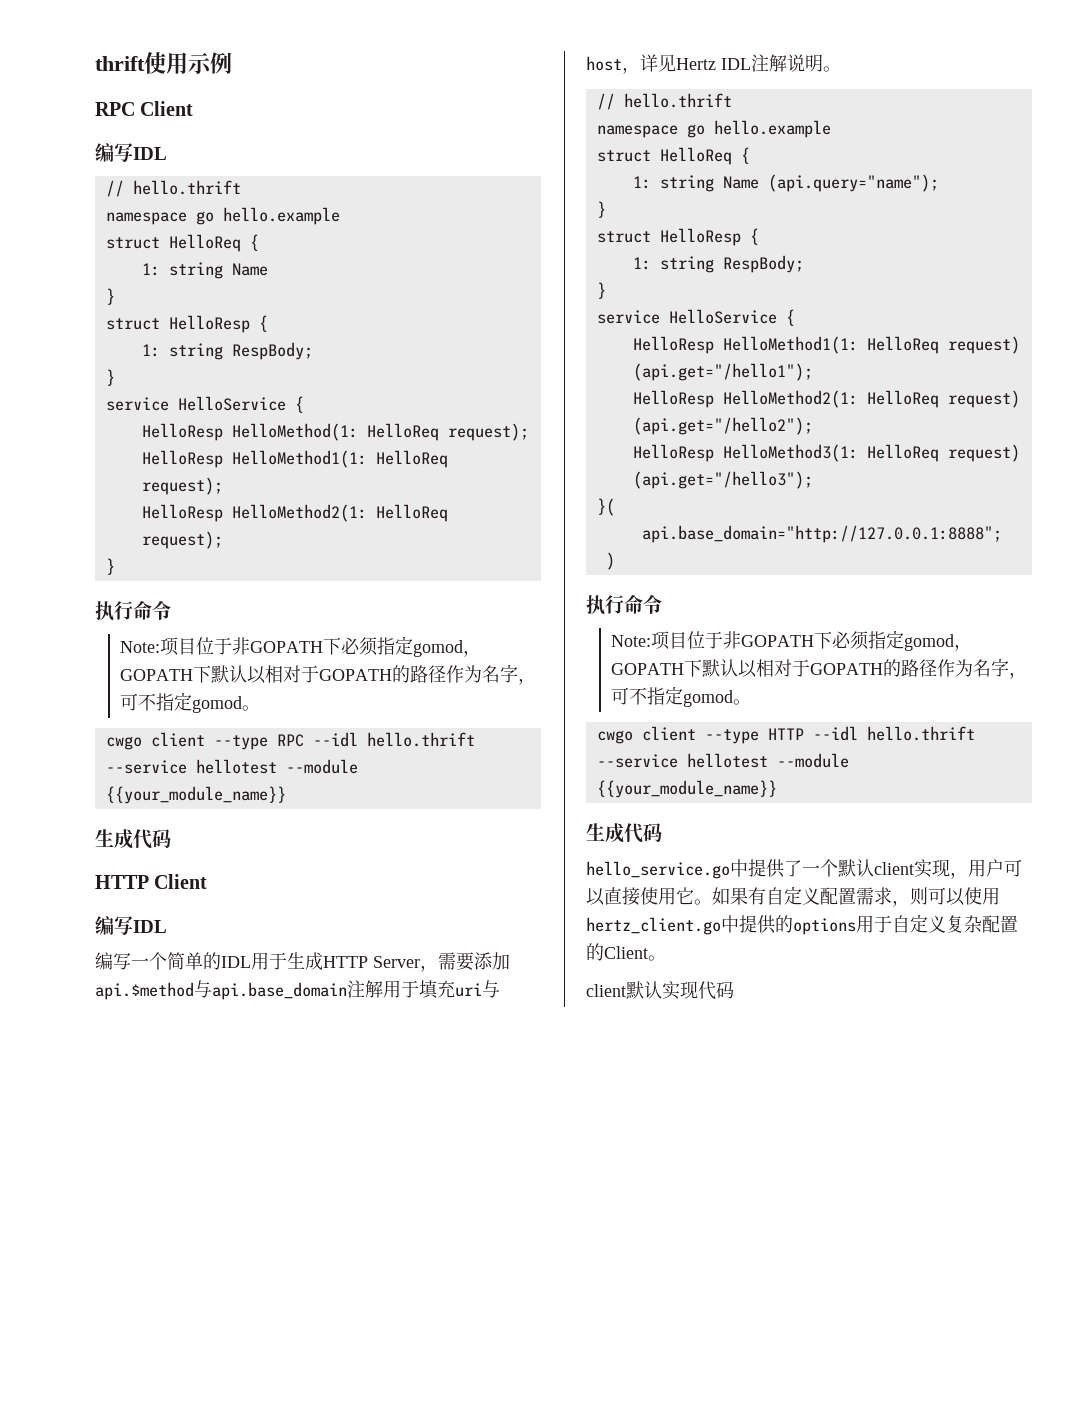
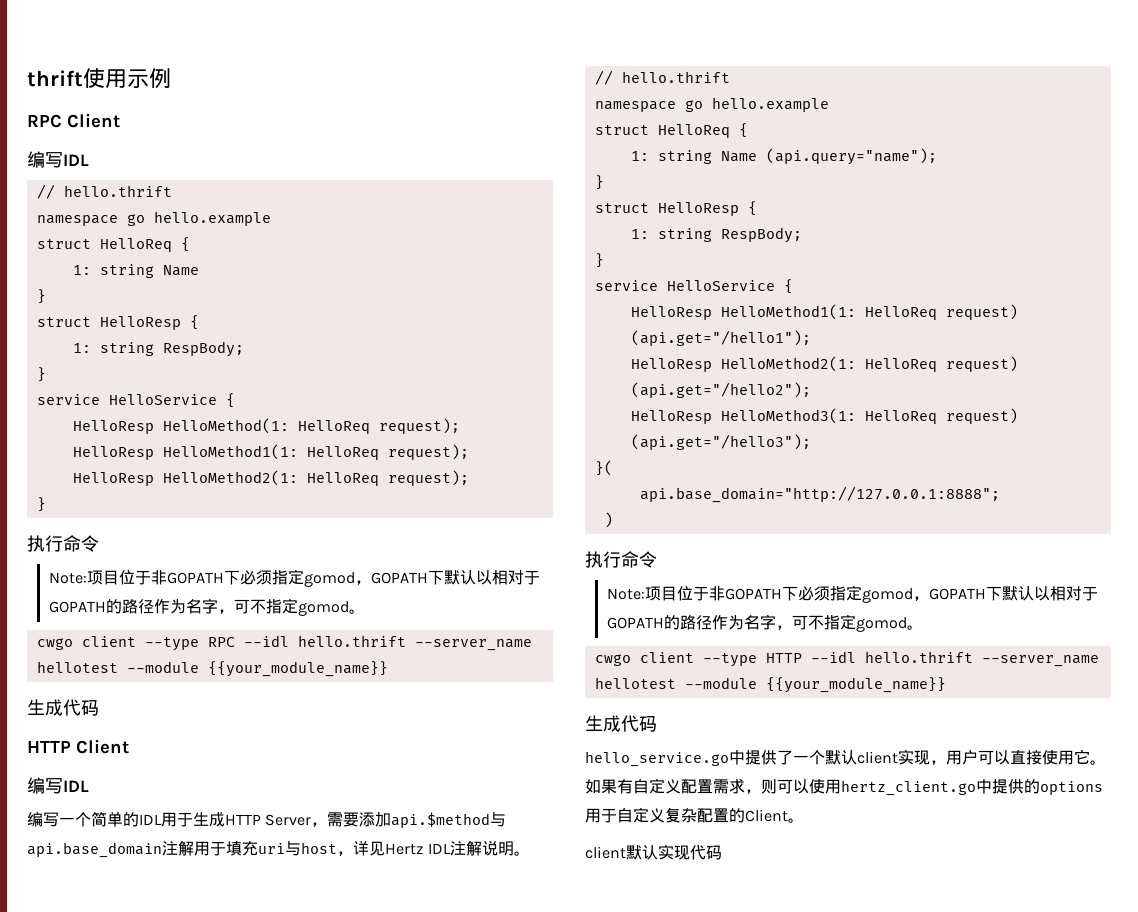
- cwgo client --type RPC --idl hello.thrift --service hellotest --module {{your_module_name}}
+ cwgo client --type RPC --idl hello.thrift --server_name hellotest --module {{your_module_name}}
- cwgo client --type HTTP --idl hello.thrift --service hellotest --module {{your_module_name}}
+ cwgo client --type HTTP --idl hello.thrift --server_name hellotest --module {{your_module_name}}

